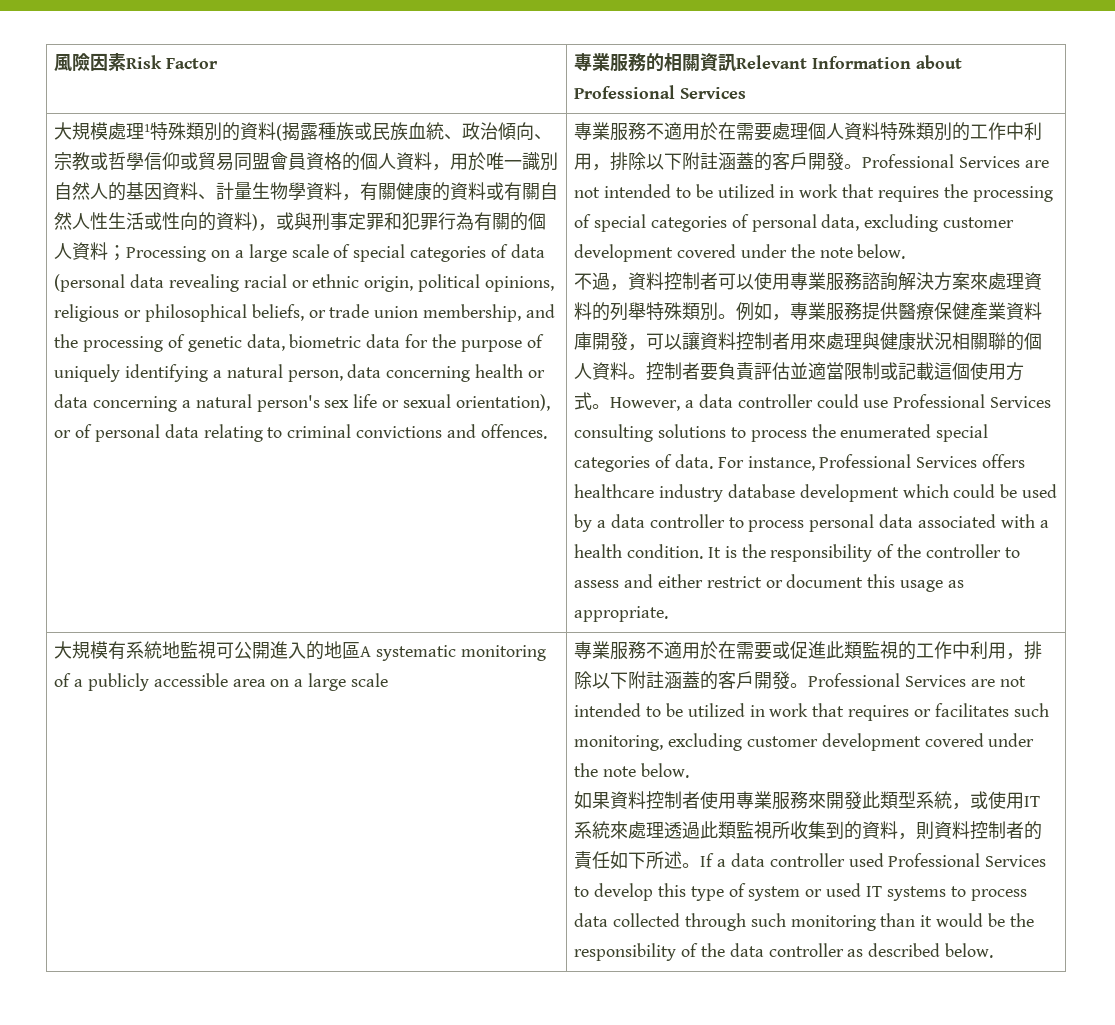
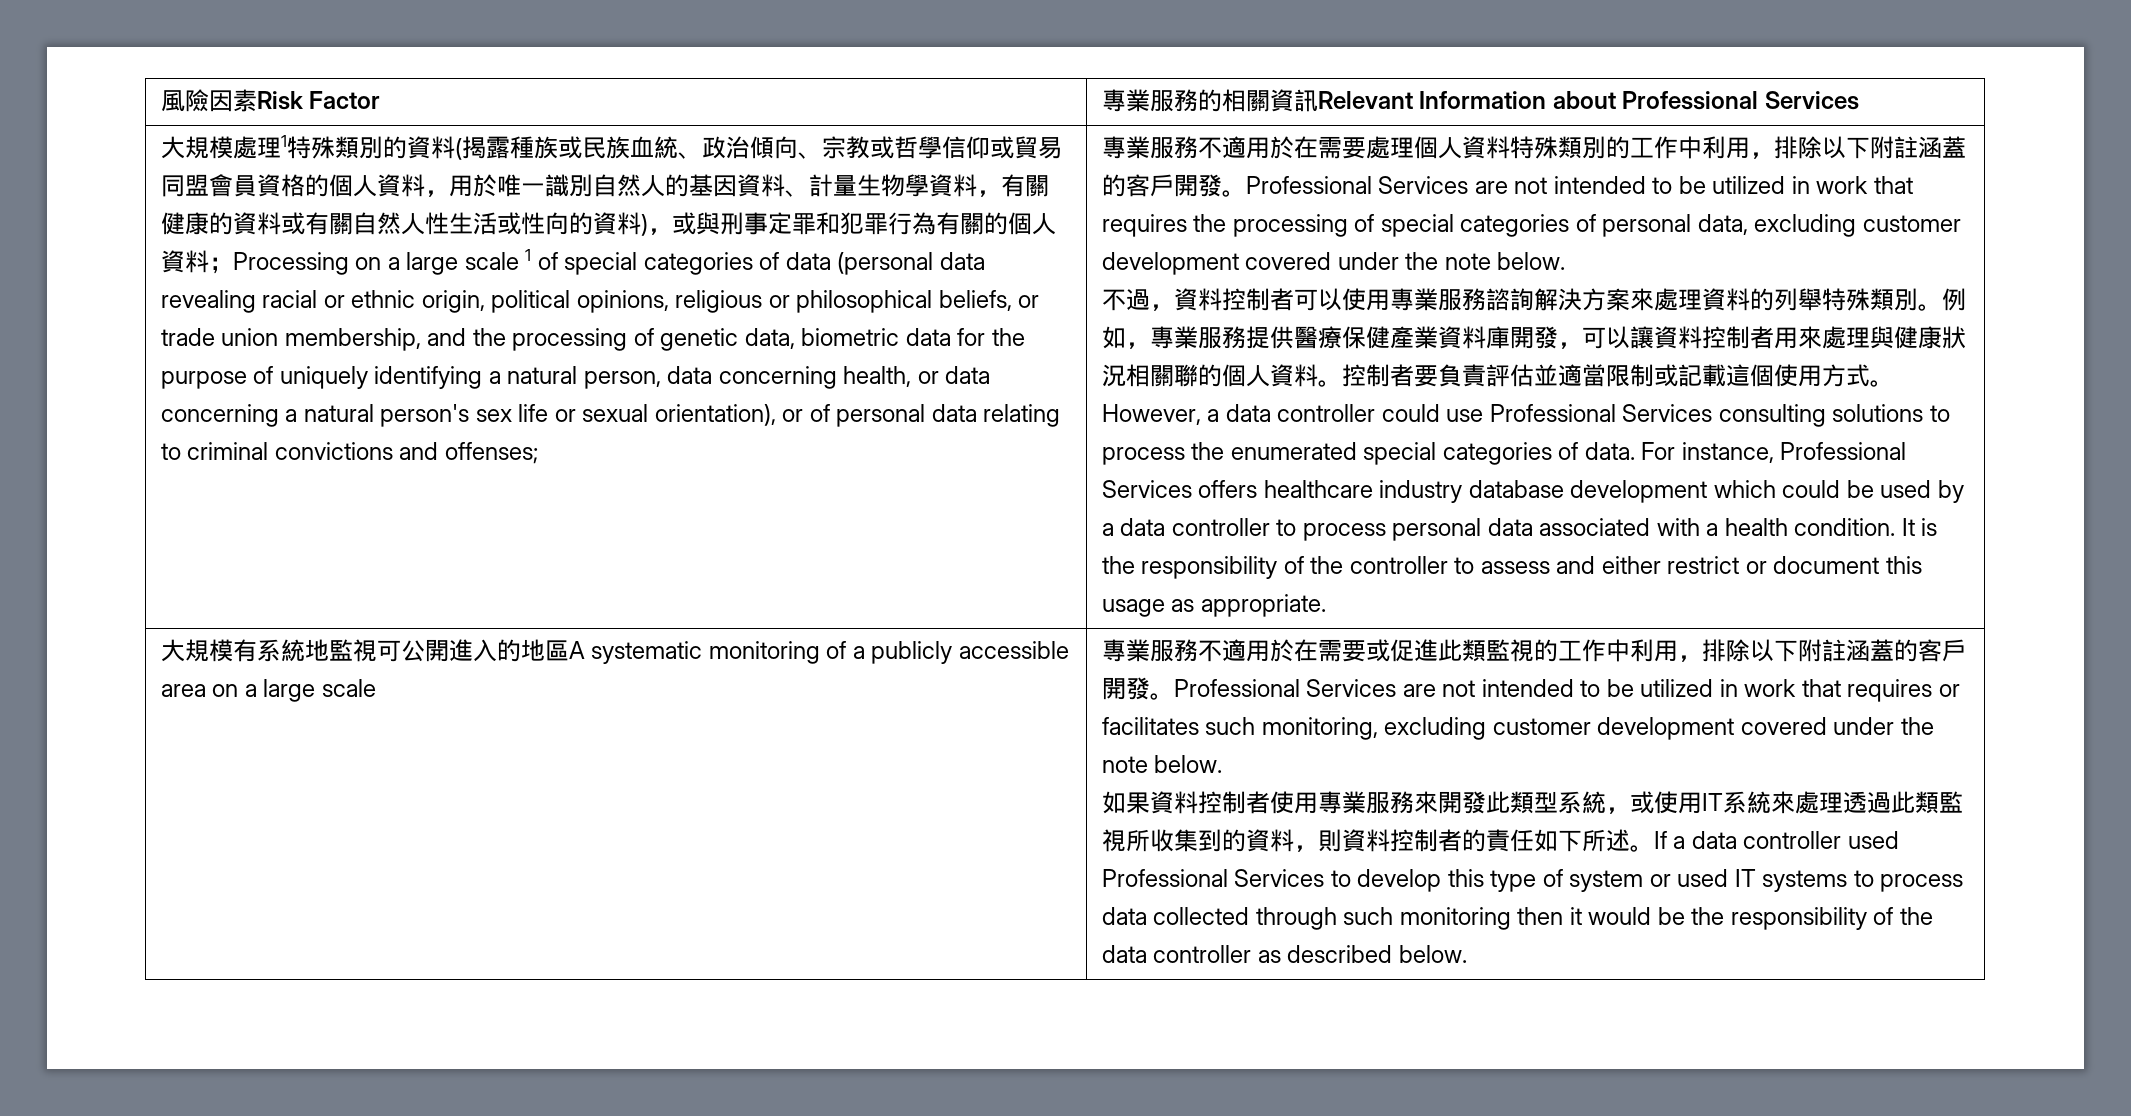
- Processing on a large scale of special categories of data (personal data revealing racial or ethnic origin, political opinions, religious or philosophical beliefs, or trade union membership, and the processing of genetic data, biometric data for the purpose of uniquely identifying a natural person, data concerning health or data concerning a natural person's sex life or sexual orientation), or of personal data relating to criminal convictions and offences.
+ Processing on a large scale 1 of special categories of data (personal data revealing racial or ethnic origin, political opinions, religious or philosophical beliefs, or trade union membership, and the processing of genetic data, biometric data for the purpose of uniquely identifying a natural person, data concerning health, or data concerning a natural person's sex life or sexual orientation), or of personal data relating to criminal convictions and offenses;
- If a data controller used Professional Services to develop this type of system or used IT systems to process data collected through such monitoring than it would be the responsibility of the data controller as described below.
+ If a data controller used Professional Services to develop this type of system or used IT systems to process data collected through such monitoring then it would be the responsibility of the data controller as described below.

